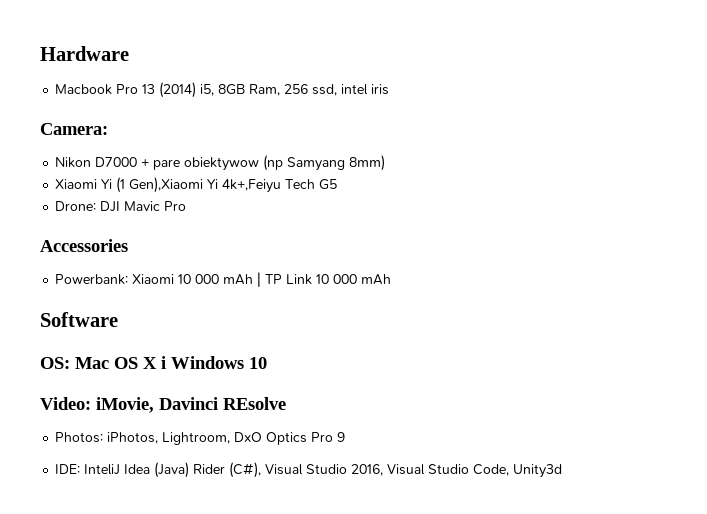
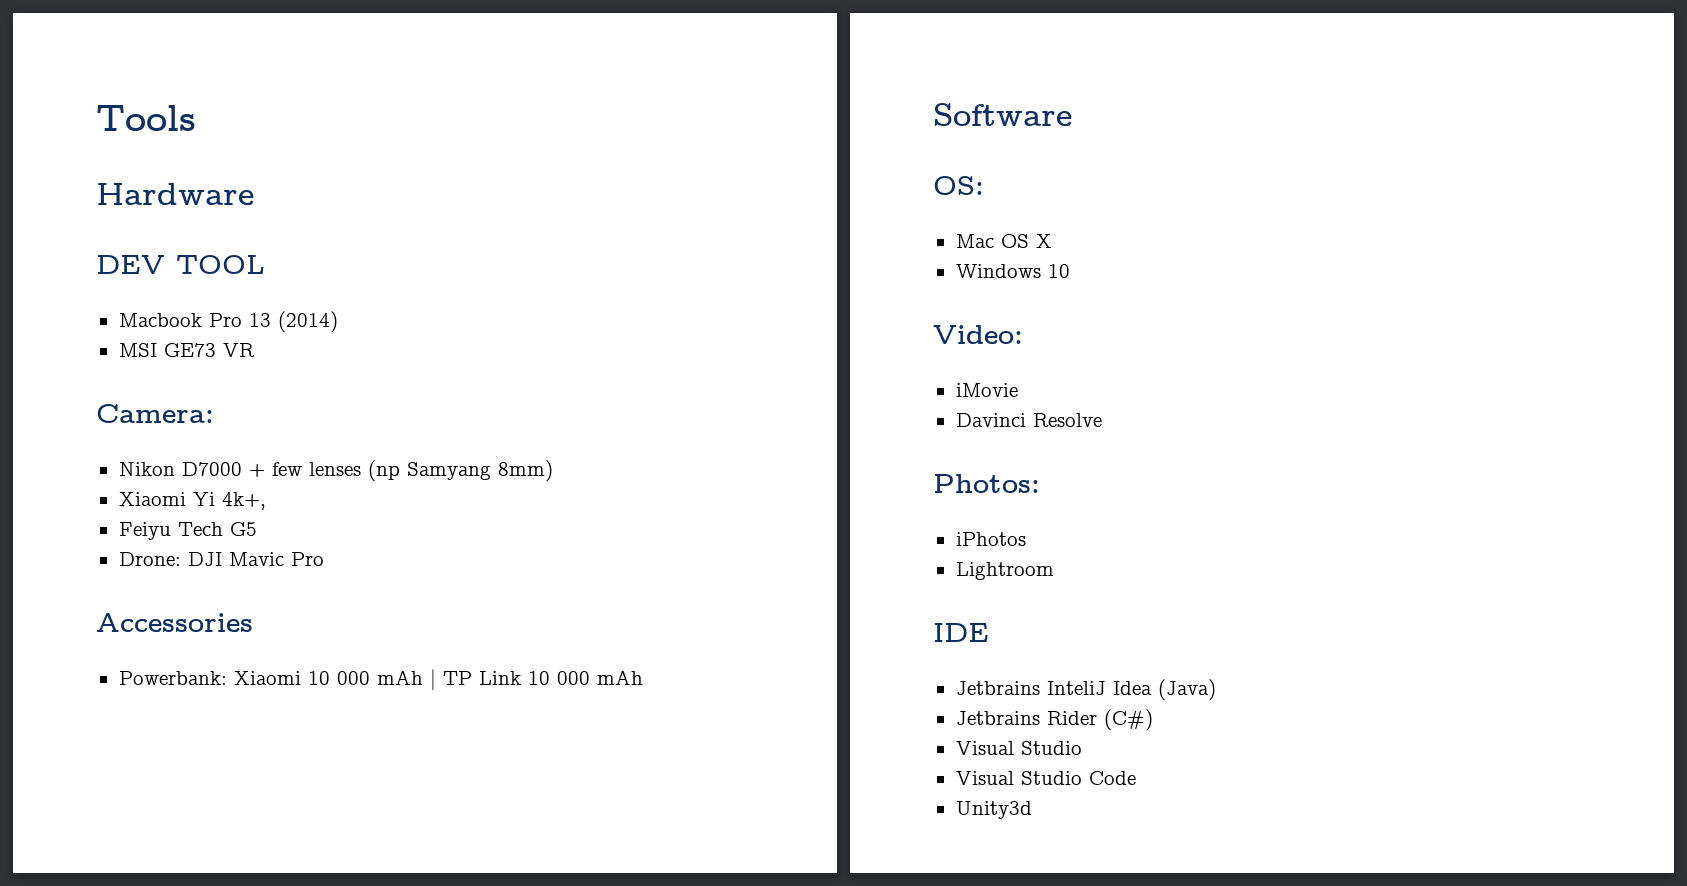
+ Tools
+ DEV TOOL
- Macbook Pro 13 (2014) i5, 8GB Ram, 256 ssd, intel iris
+ Macbook Pro 13 (2014)
+ MSI GE73 VR
- Nikon D7000 + pare obiektywow (np Samyang 8mm)
+ Nikon D7000 + few lenses (np Samyang 8mm)
- Xiaomi Yi (1 Gen),Xiaomi Yi 4k+,Feiyu Tech G5
+ Xiaomi Yi 4k+,
+ Feiyu Tech G5
- OS: Mac OS X i Windows 10
+ OS:
+ Mac OS X
+ Windows 10
- Video: iMovie, Davinci REsolve
- Photos: iPhotos, Lightroom, DxO Optics Pro 9
- IDE: InteliJ Idea (Java) Rider (C#), Visual Studio 2016, Visual Studio Code, Unity3d
+ Video:
+ iMovie
+ Davinci Resolve
+ Photos:
+ iPhotos
+ Lightroom
+ IDE
+ Jetbrains InteliJ Idea (Java)
+ Jetbrains Rider (C#)
+ Visual Studio
+ Visual Studio Code
+ Unity3d

